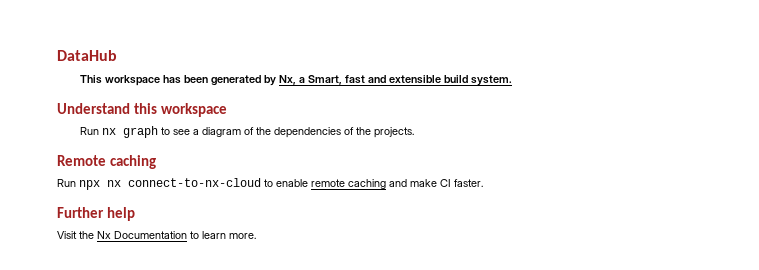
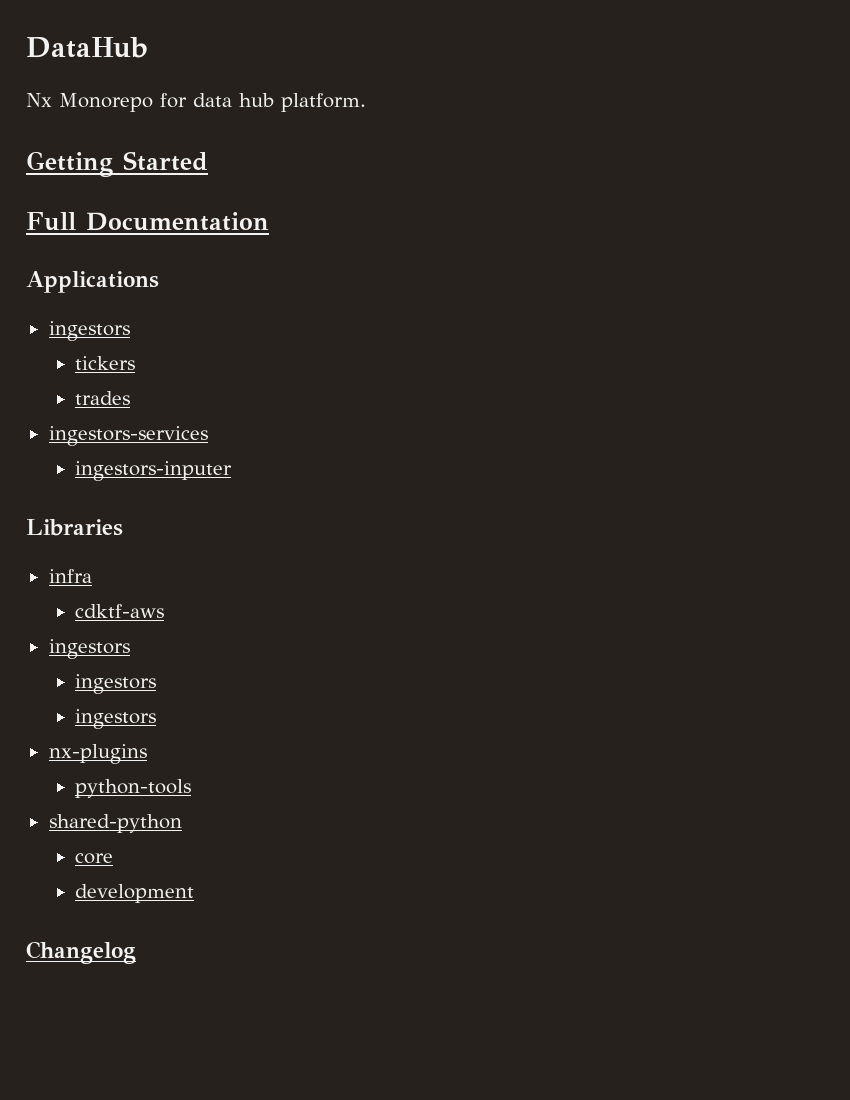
- This workspace has been generated by Nx, a Smart, fast and extensible build system.
- Understand this workspace
- Run nx graph to see a diagram of the dependencies of the projects.
- Remote caching
- Run npx nx connect-to-nx-cloud to enable remote caching and make CI faster.
- Further help
- Visit the Nx Documentation to learn more.
+ Nx Monorepo for data hub platform.
+ Getting Started
+ Full Documentation
+ Applications
+ ingestors
+ tickers
+ trades
+ ingestors-services
+ ingestors-inputer
+ Libraries
+ infra
+ cdktf-aws
+ ingestors
+ ingestors
+ ingestors
+ nx-plugins
+ python-tools
+ shared-python
+ core
+ development
+ Changelog

